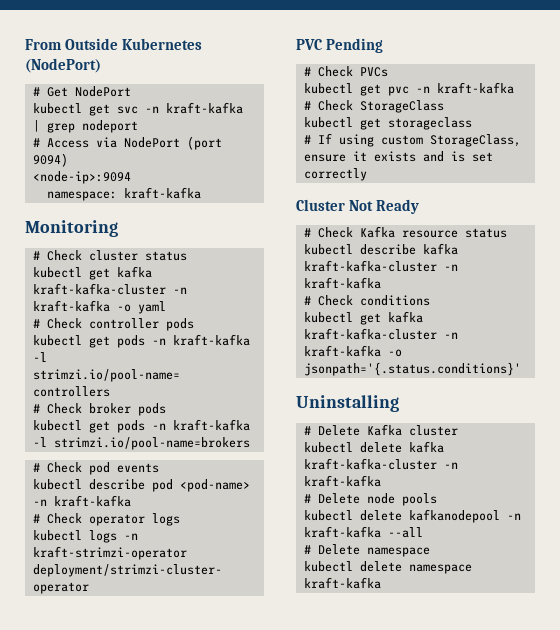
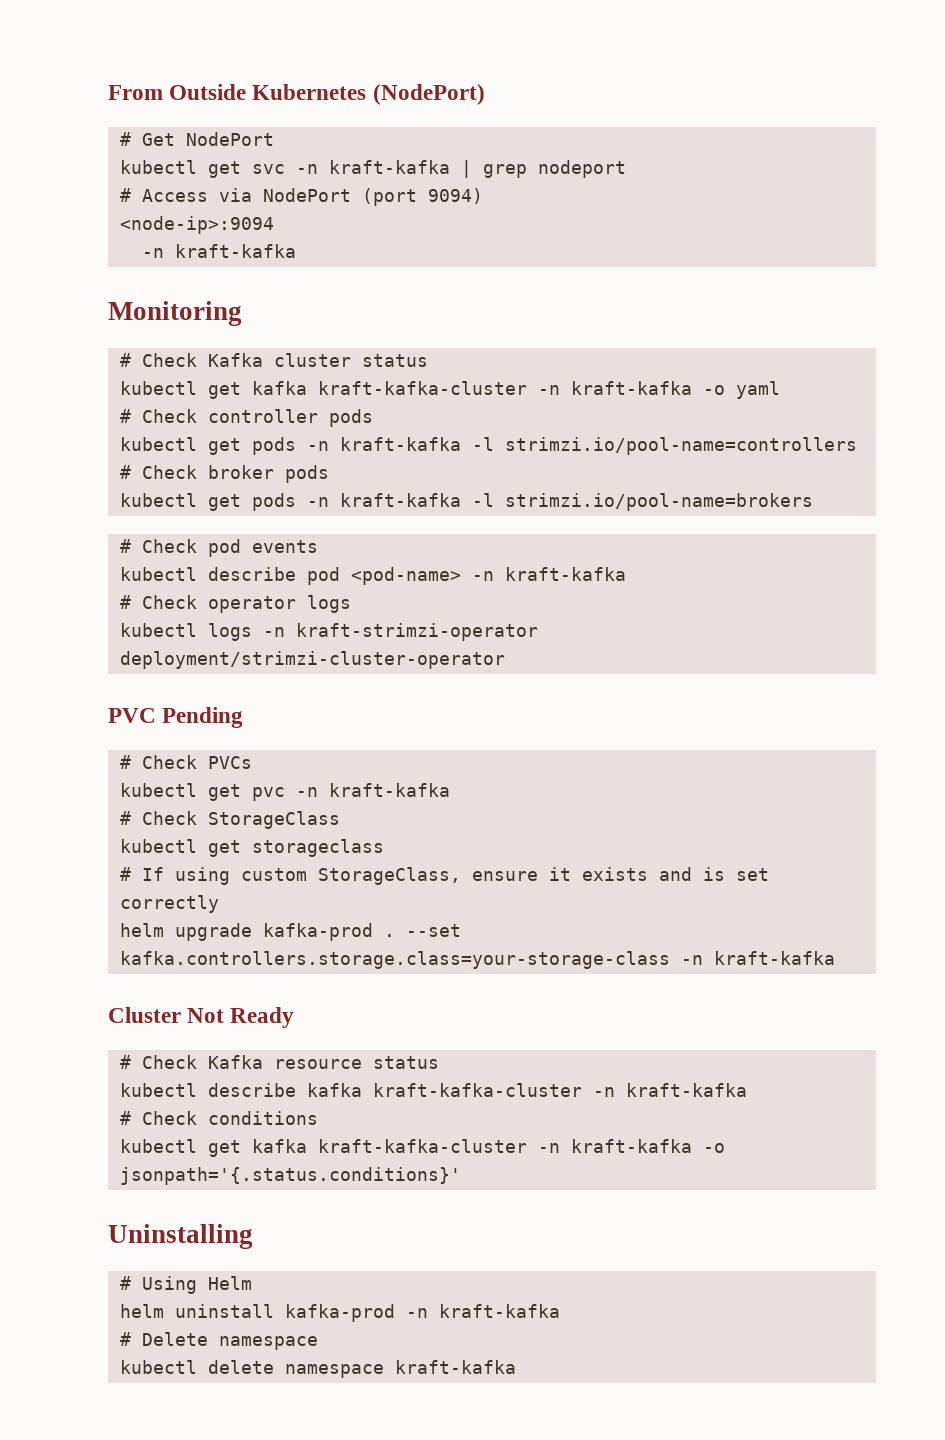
  <node-ip>:9094
- namespace: kraft-kafka
+ -n kraft-kafka
- # Check cluster status
+ # Check Kafka cluster status
+ helm upgrade kafka-prod . --set kafka.controllers.storage.class=your-storage-class -n kraft-kafka
- # Delete Kafka cluster
- kubectl delete kafka kraft-kafka-cluster -n kraft-kafka
- # Delete node pools
- kubectl delete kafkanodepool -n kraft-kafka --all
+ # Using Helm
+ helm uninstall kafka-prod -n kraft-kafka

